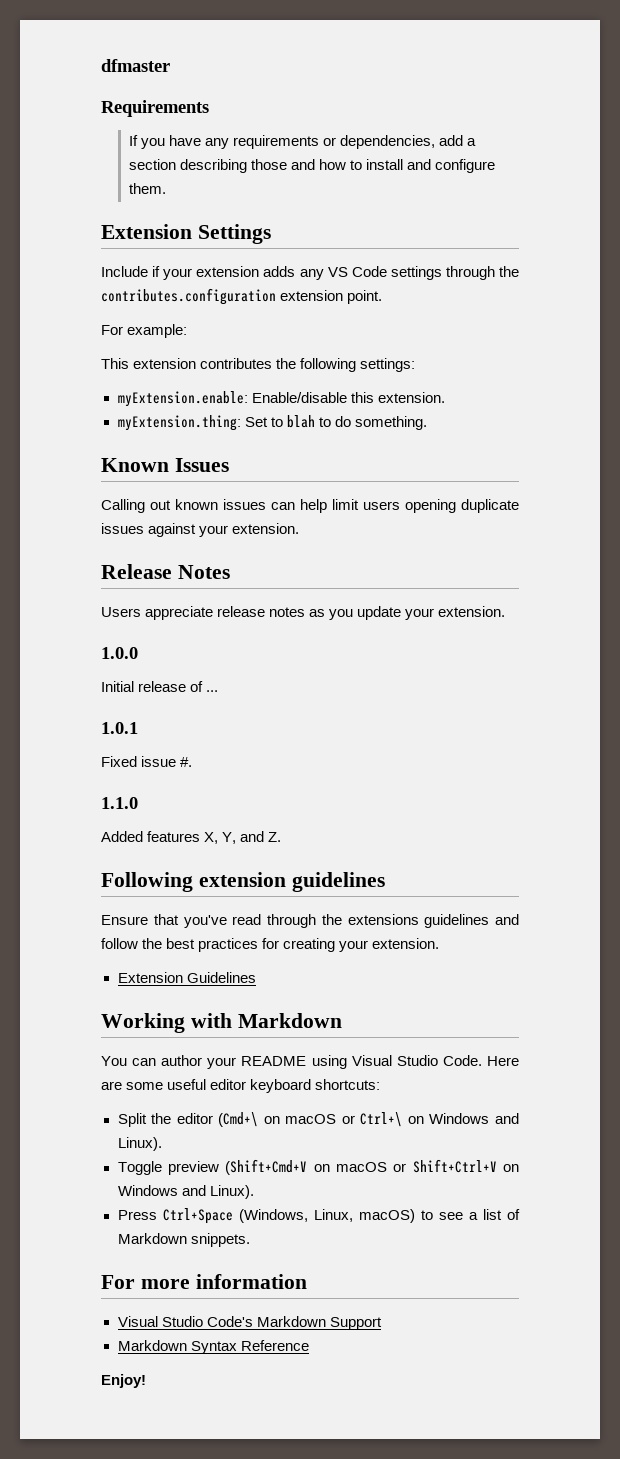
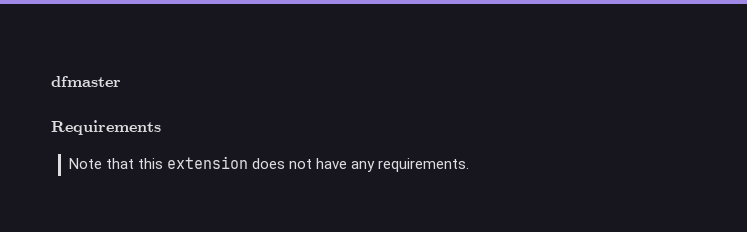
- If you have any requirements or dependencies, add a section describing those and how to install and configure them.
- Extension Settings
- Include if your extension adds any VS Code settings through the contributes.configuration extension point.
- For example:
- This extension contributes the following settings:
- myExtension.enable: Enable/disable this extension.
- myExtension.thing: Set to blah to do something.
- Known Issues
- Calling out known issues can help limit users opening duplicate issues against your extension.
- Release Notes
- Users appreciate release notes as you update your extension.
- 1.0.0
- Initial release of ...
- 1.0.1
- Fixed issue #.
- 1.1.0
- Added features X, Y, and Z.
- Following extension guidelines
- Ensure that you've read through the extensions guidelines and follow the best practices for creating your extension.
- Extension Guidelines
- Working with Markdown
- You can author your README using Visual Studio Code. Here are some useful editor keyboard shortcuts:
- Split the editor (Cmd+\ on macOS or Ctrl+\ on Windows and Linux).
- Toggle preview (Shift+Cmd+V on macOS or Shift+Ctrl+V on Windows and Linux).
- Press Ctrl+Space (Windows, Linux, macOS) to see a list of Markdown snippets.
- For more information
- Visual Studio Code's Markdown Support
- Markdown Syntax Reference
- Enjoy!
+ Note that this extension does not have any requirements.

